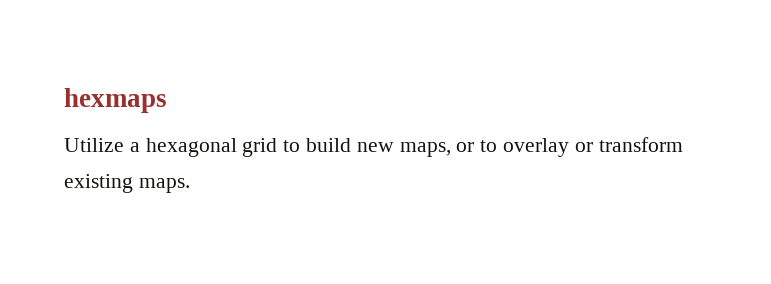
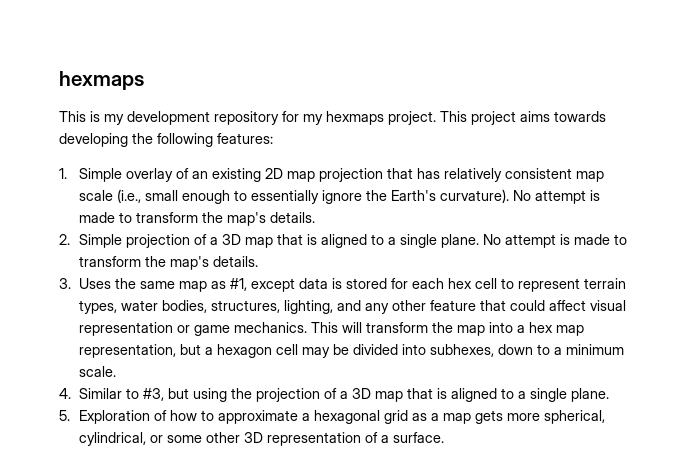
- Utilize a hexagonal grid to build new maps, or to overlay or transform existing maps.
+ This is my development repository for my hexmaps project. This project aims towards developing the following features:
+ 1. Simple overlay of an existing 2D map projection that has relatively consistent map scale (i.e., small enough to essentially ignore the Earth's curvature). No attempt is made to transform the map's details.
+ 2. Simple projection of a 3D map that is aligned to a single plane. No attempt is made to transform the map's details.
+ 3. Uses the same map as #1, except data is stored for each hex cell to represent terrain types, water bodies, structures, lighting, and any other feature that could affect visual representation or game mechanics. This will transform the map into a hex map representation, but a hexagon cell may be divided into subhexes, down to a minimum scale.
+ 4. Similar to #3, but using the projection of a 3D map that is aligned to a single plane.
+ 5. Exploration of how to approximate a hexagonal grid as a map gets more spherical, cylindrical, or some other 3D representation of a surface.

